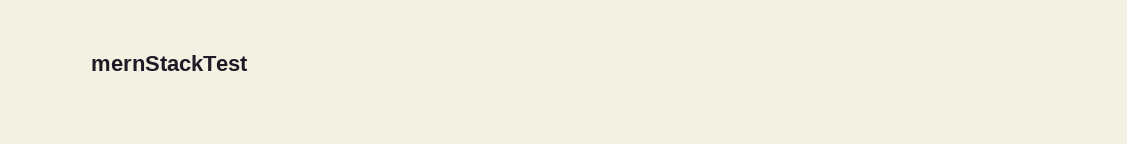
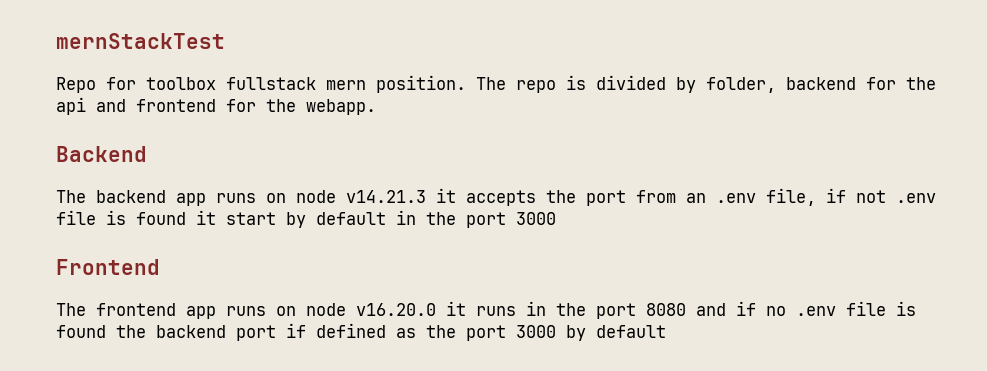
+ Repo for toolbox fullstack mern position. The repo is divided by folder, backend for the api and frontend for the webapp.
+ Backend
+ The backend app runs on node v14.21.3 it accepts the port from an .env file, if not .env file is found it start by default in the port 3000
+ Frontend
+ The frontend app runs on node v16.20.0 it runs in the port 8080 and if no .env file is found the backend port if defined as the port 3000 by default

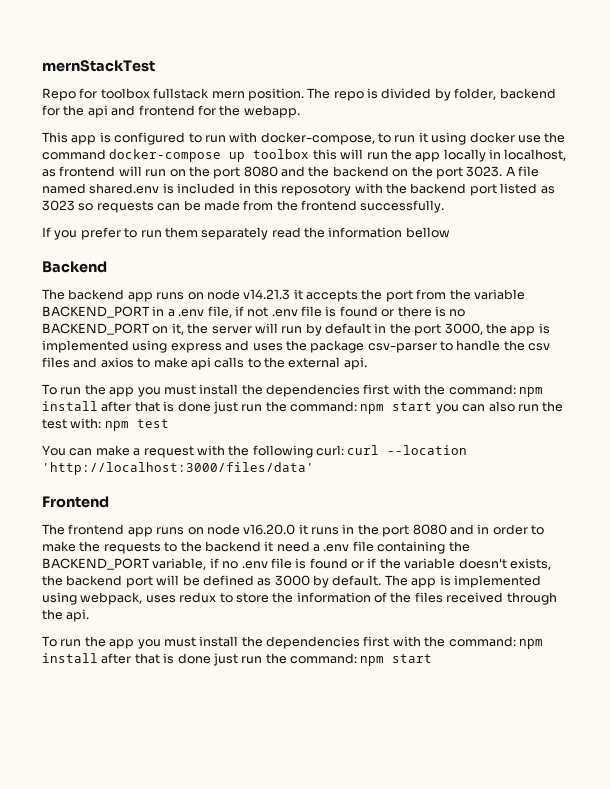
+ This app is configured to run with docker-compose, to run it using docker use the command docker-compose up toolbox this will run the app locally in localhost, as frontend will run on the port 8080 and the backend on the port 3023. A file named shared.env is included in this reposotory with the backend port listed as 3023 so requests can be made from the frontend successfully.
+ If you prefer to run them separately read the information bellow
- The backend app runs on node v14.21.3 it accepts the port from an .env file, if not .env file is found it start by default in the port 3000
+ The backend app runs on node v14.21.3 it accepts the port from the variable BACKEND_PORT in a .env file, if not .env file is found or there is no BACKEND_PORT on it, the server will run by default in the port 3000, the app is implemented using express and uses the package csv-parser to handle the csv files and axios to make api calls to the external api.
+ To run the app you must install the dependencies first with the command: npm install after that is done just run the command: npm start you can also run the test with: npm test
+ You can make a request with the following curl: curl --location 'http://localhost:3000/files/data'
- The frontend app runs on node v16.20.0 it runs in the port 8080 and if no .env file is found the backend port if defined as the port 3000 by default
+ The frontend app runs on node v16.20.0 it runs in the port 8080 and in order to make the requests to the backend it need a .env file containing the BACKEND_PORT variable, if no .env file is found or if the variable doesn't exists, the backend port will be defined as 3000 by default. The app is implemented using webpack, uses redux to store the information of the files received through the api.
+ To run the app you must install the dependencies first with the command: npm install after that is done just run the command: npm start

